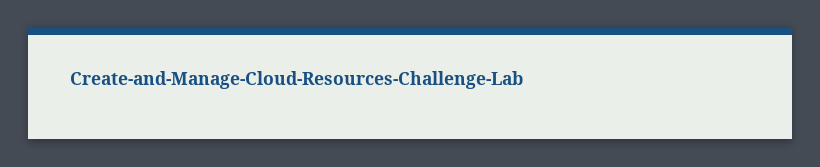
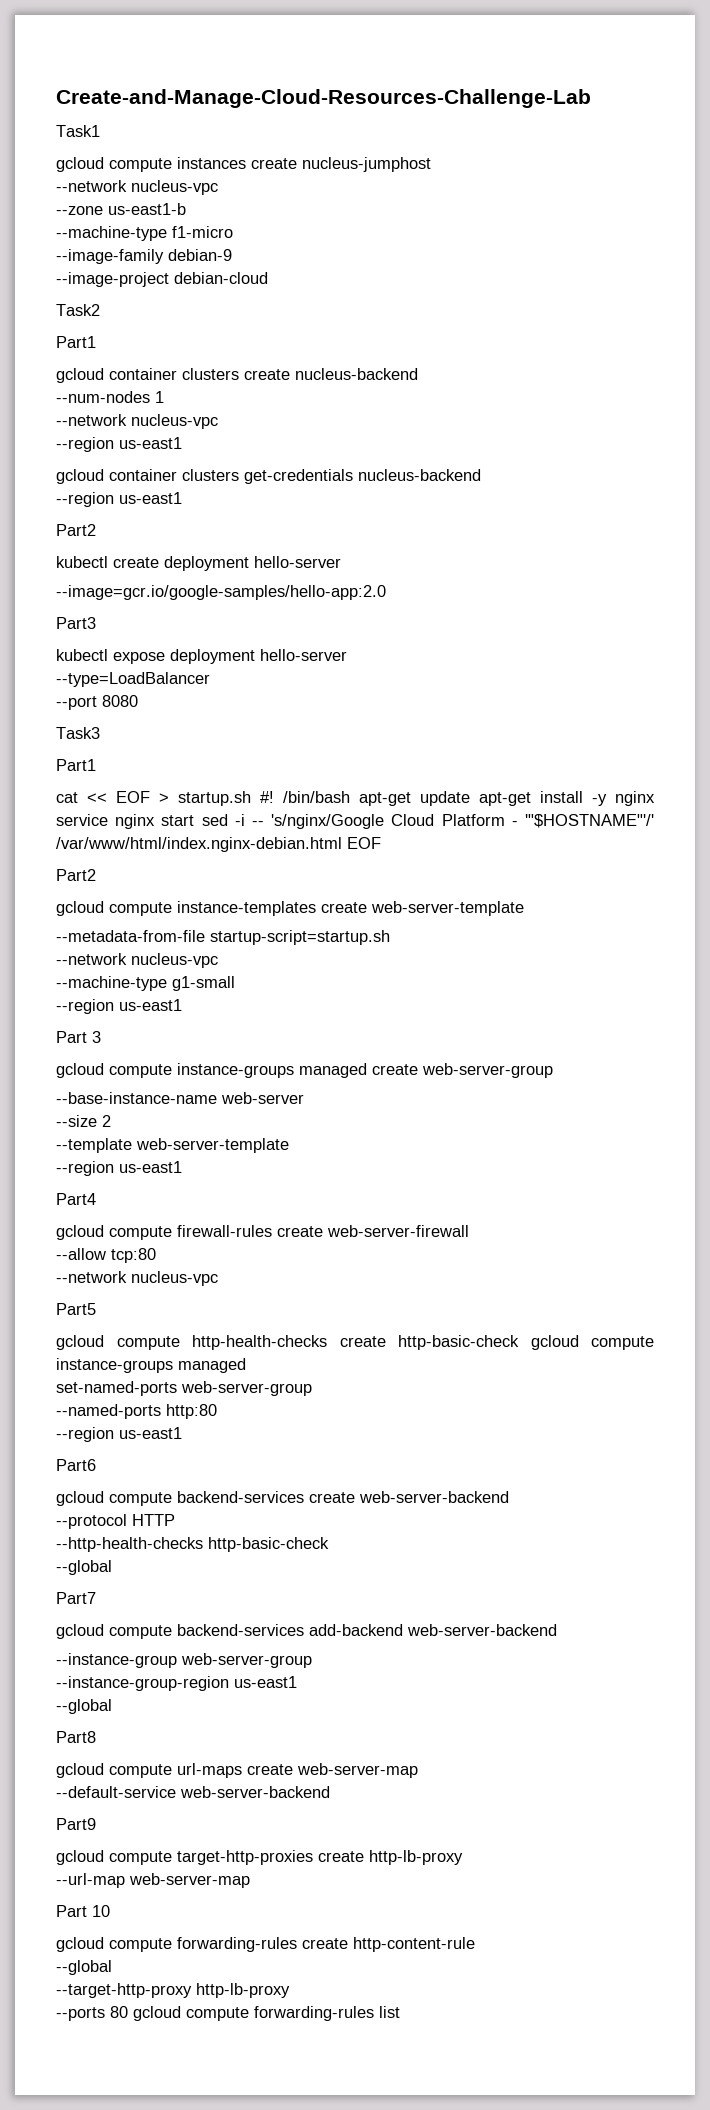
+ Task1
+ gcloud compute instances create nucleus-jumphost
+ --network nucleus-vpc
+ --zone us-east1-b
+ --machine-type f1-micro
+ --image-family debian-9
+ --image-project debian-cloud
+ Task2
+ Part1
+ gcloud container clusters create nucleus-backend
+ --num-nodes 1
+ --network nucleus-vpc
+ --region us-east1
+ gcloud container clusters get-credentials nucleus-backend
+ --region us-east1
+ Part2
+ kubectl create deployment hello-server
+ --image=gcr.io/google-samples/hello-app:2.0
+ Part3
+ kubectl expose deployment hello-server
+ --type=LoadBalancer
+ --port 8080
+ Task3
+ Part1
+ cat << EOF > startup.sh #! /bin/bash apt-get update apt-get install -y nginx service nginx start sed -i -- 's/nginx/Google Cloud Platform - '"$HOSTNAME"'/' /var/www/html/index.nginx-debian.html EOF
+ Part2
+ gcloud compute instance-templates create web-server-template
+ --metadata-from-file startup-script=startup.sh
+ --network nucleus-vpc
+ --machine-type g1-small
+ --region us-east1
+ Part 3
+ gcloud compute instance-groups managed create web-server-group
+ --base-instance-name web-server
+ --size 2
+ --template web-server-template
+ --region us-east1
+ Part4
+ gcloud compute firewall-rules create web-server-firewall
+ --allow tcp:80
+ --network nucleus-vpc
+ Part5
+ gcloud compute http-health-checks create http-basic-check gcloud compute instance-groups managed
+ set-named-ports web-server-group
+ --named-ports http:80
+ --region us-east1
+ Part6
+ gcloud compute backend-services create web-server-backend
+ --protocol HTTP
+ --http-health-checks http-basic-check
+ --global
+ Part7
+ gcloud compute backend-services add-backend web-server-backend
+ --instance-group web-server-group
+ --instance-group-region us-east1
+ --global
+ Part8
+ gcloud compute url-maps create web-server-map
+ --default-service web-server-backend
+ Part9
+ gcloud compute target-http-proxies create http-lb-proxy
+ --url-map web-server-map
+ Part 10
+ gcloud compute forwarding-rules create http-content-rule
+ --global
+ --target-http-proxy http-lb-proxy
+ --ports 80 gcloud compute forwarding-rules list

